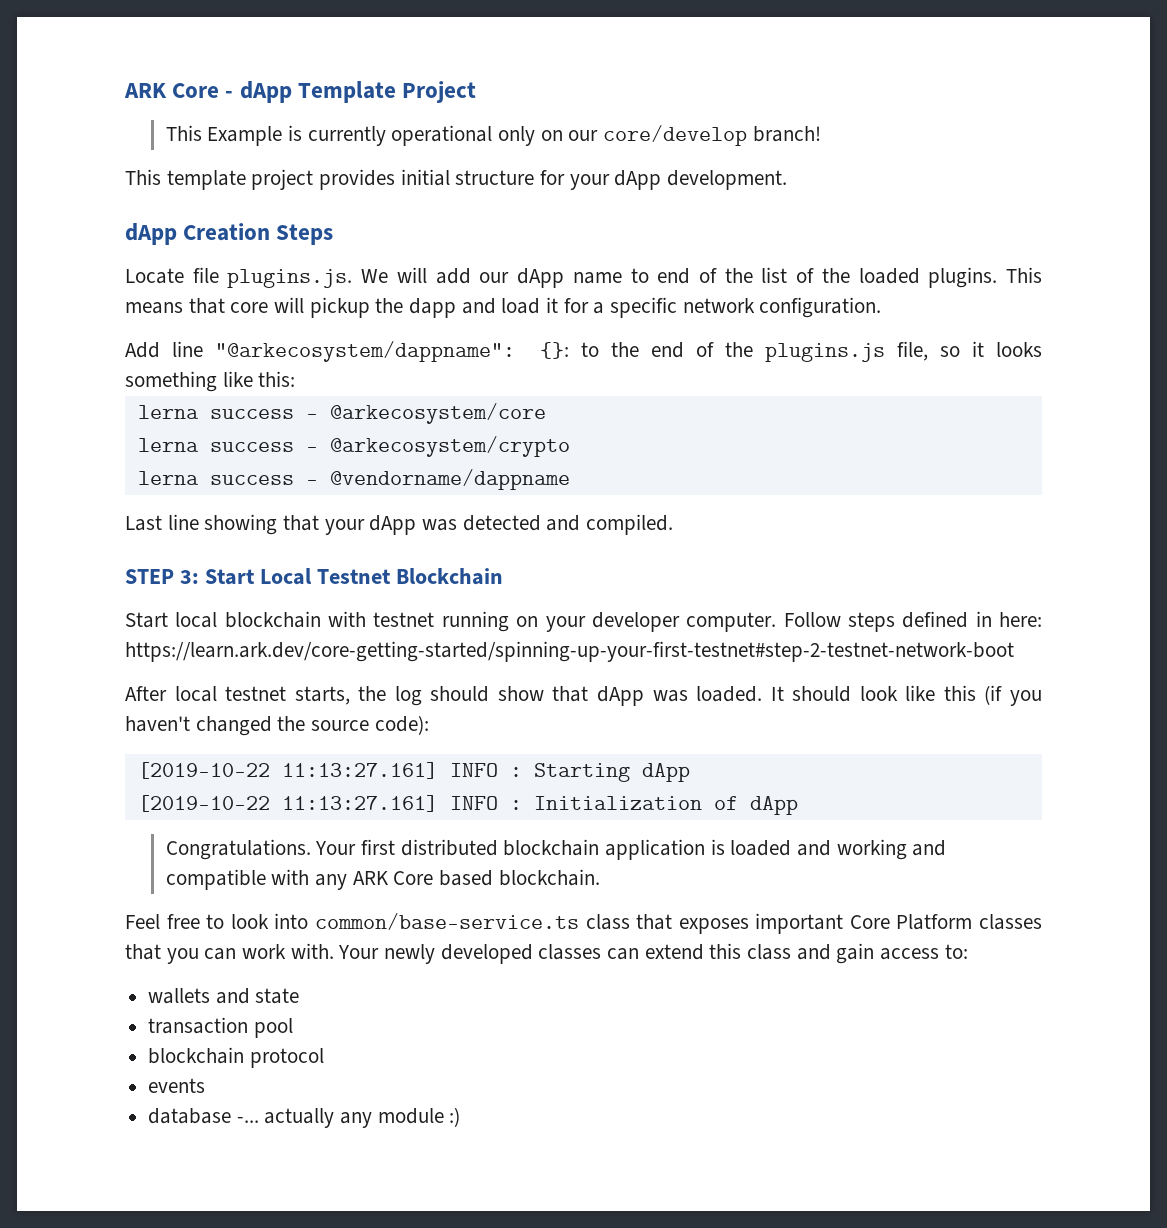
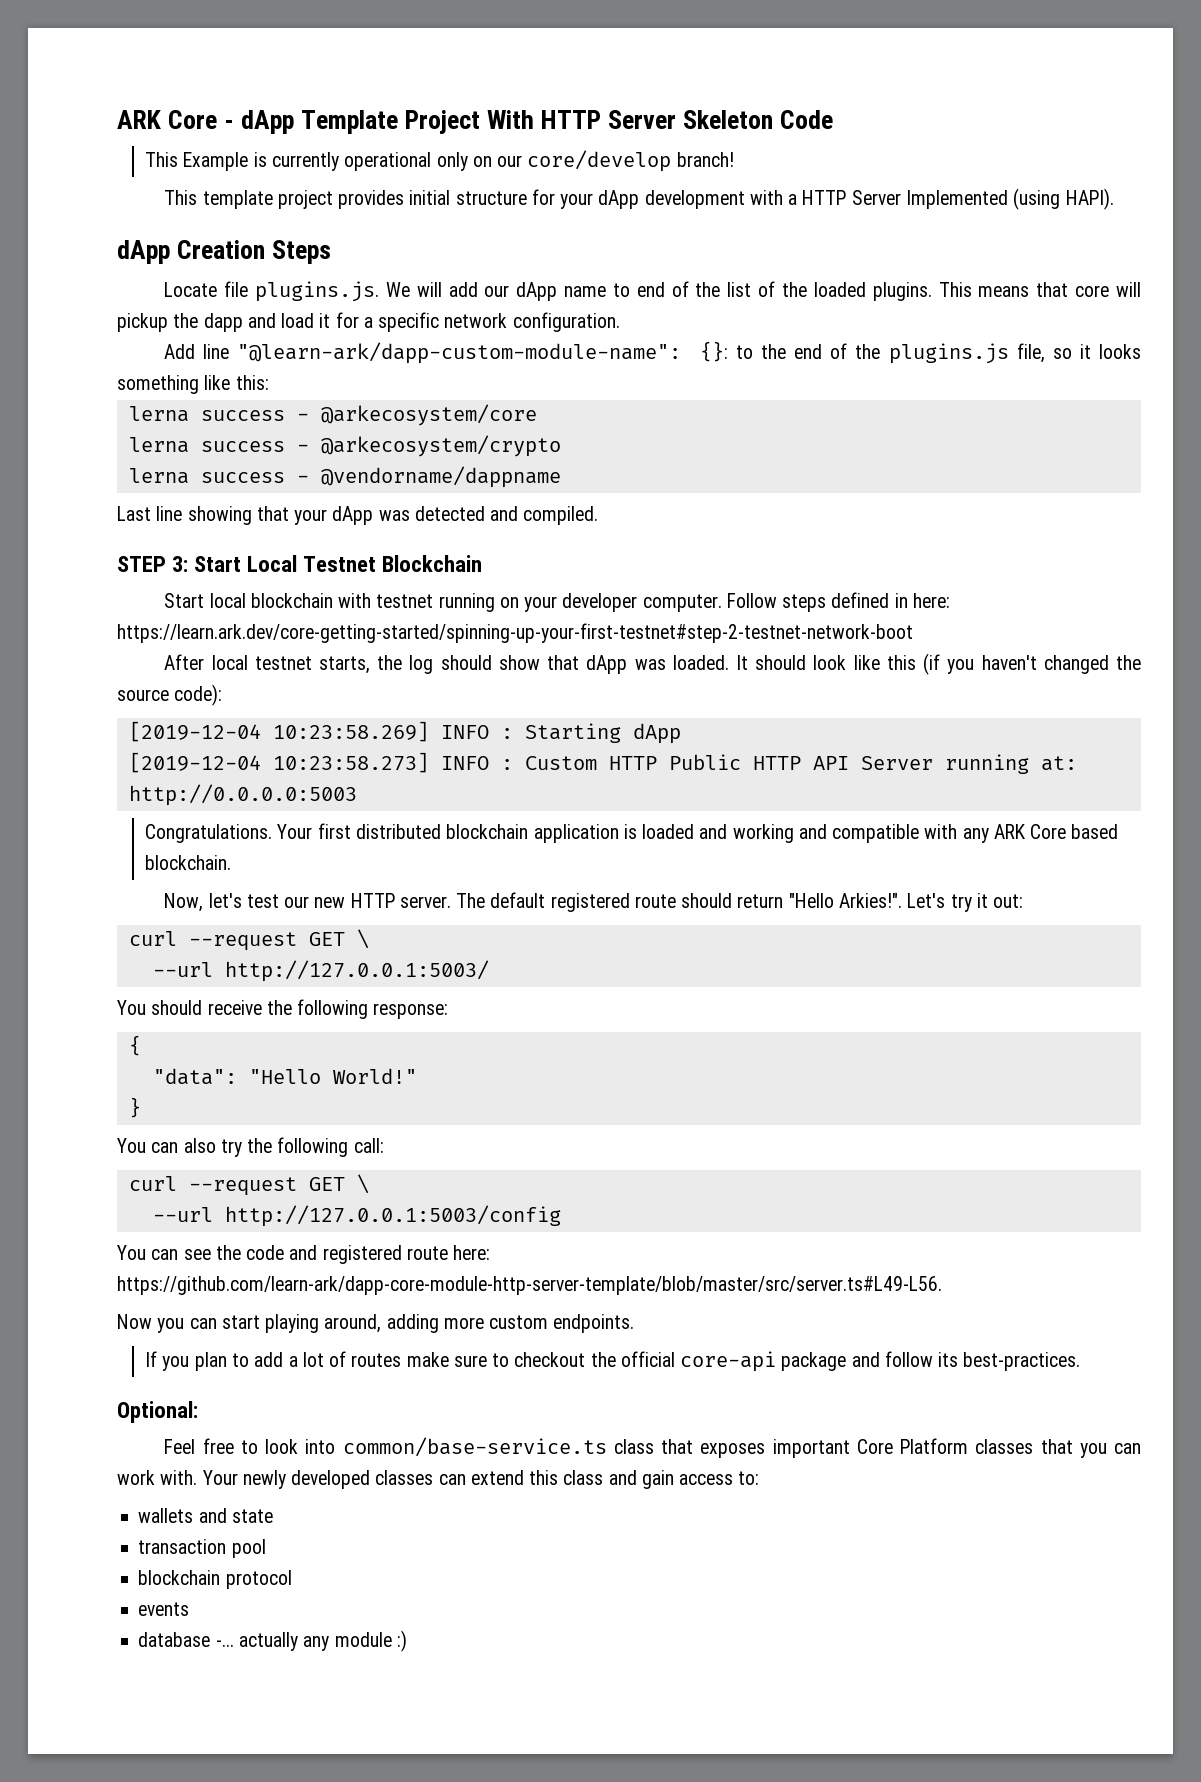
- ARK Core - dApp Template Project
+ ARK Core - dApp Template Project With HTTP Server Skeleton Code
- This template project provides initial structure for your dApp development.
+ This template project provides initial structure for your dApp development with a HTTP Server Implemented (using HAPI).
- Add line "@arkecosystem/dappname": {}: to the end of the plugins.js file, so it looks something like this:
+ Add line "@learn-ark/dapp-custom-module-name": {}: to the end of the plugins.js file, so it looks something like this:
- [2019-10-22 11:13:27.161] INFO : Starting dApp
+ [2019-12-04 10:23:58.269] INFO : Starting dApp
- [2019-10-22 11:13:27.161] INFO : Initialization of dApp
+ [2019-12-04 10:23:58.273] INFO : Custom HTTP Public HTTP API Server running at: http://0.0.0.0:5003
+ Now, let's test our new HTTP server. The default registered route should return "Hello Arkies!". Let's try it out:
+ curl --request GET \
+ --url http://127.0.0.1:5003/
+ You should receive the following response:
+ {
+ "data": "Hello World!"
+ }
+ You can also try the following call:
+ curl --request GET \
+ --url http://127.0.0.1:5003/config
+ You can see the code and registered route here: https://github.com/learn-ark/dapp-core-module-http-server-template/blob/master/src/server.ts#L49-L56.
+ Now you can start playing around, adding more custom endpoints.
+ If you plan to add a lot of routes make sure to checkout the official core-api package and follow its best-practices.
+ Optional:

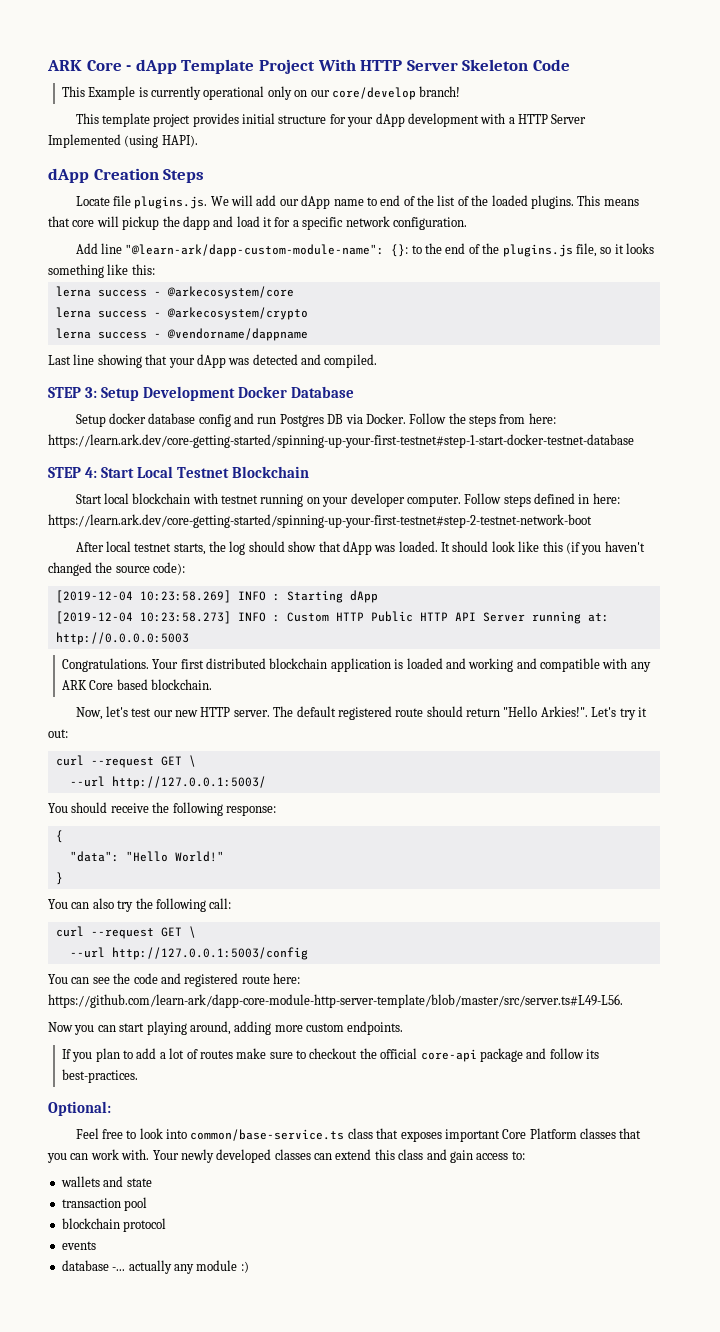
- STEP 3: Start Local Testnet Blockchain
+ STEP 3: Setup Development Docker Database
+ Setup docker database config and run Postgres DB via Docker. Follow the steps from here: https://learn.ark.dev/core-getting-started/spinning-up-your-first-testnet#step-1-start-docker-testnet-database
+ STEP 4: Start Local Testnet Blockchain

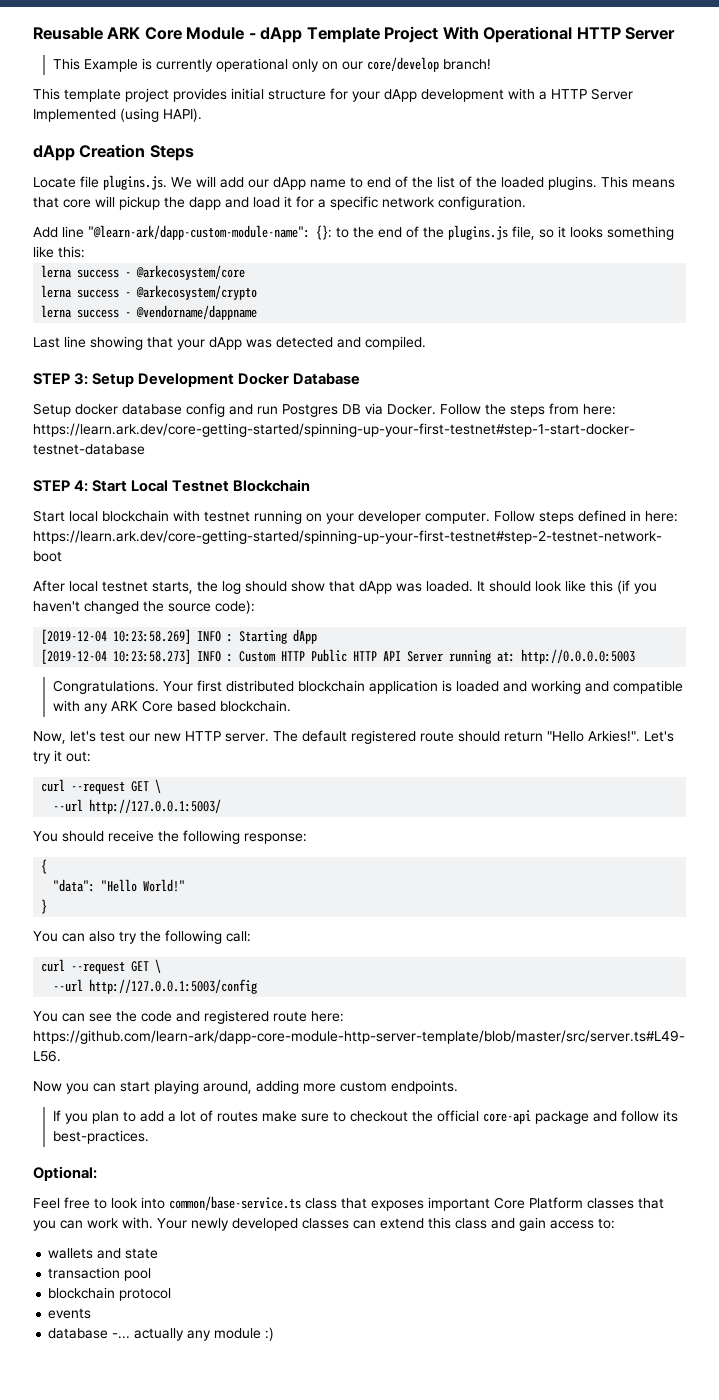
- ARK Core - dApp Template Project With HTTP Server Skeleton Code
+ Reusable ARK Core Module - dApp Template Project With Operational HTTP Server

